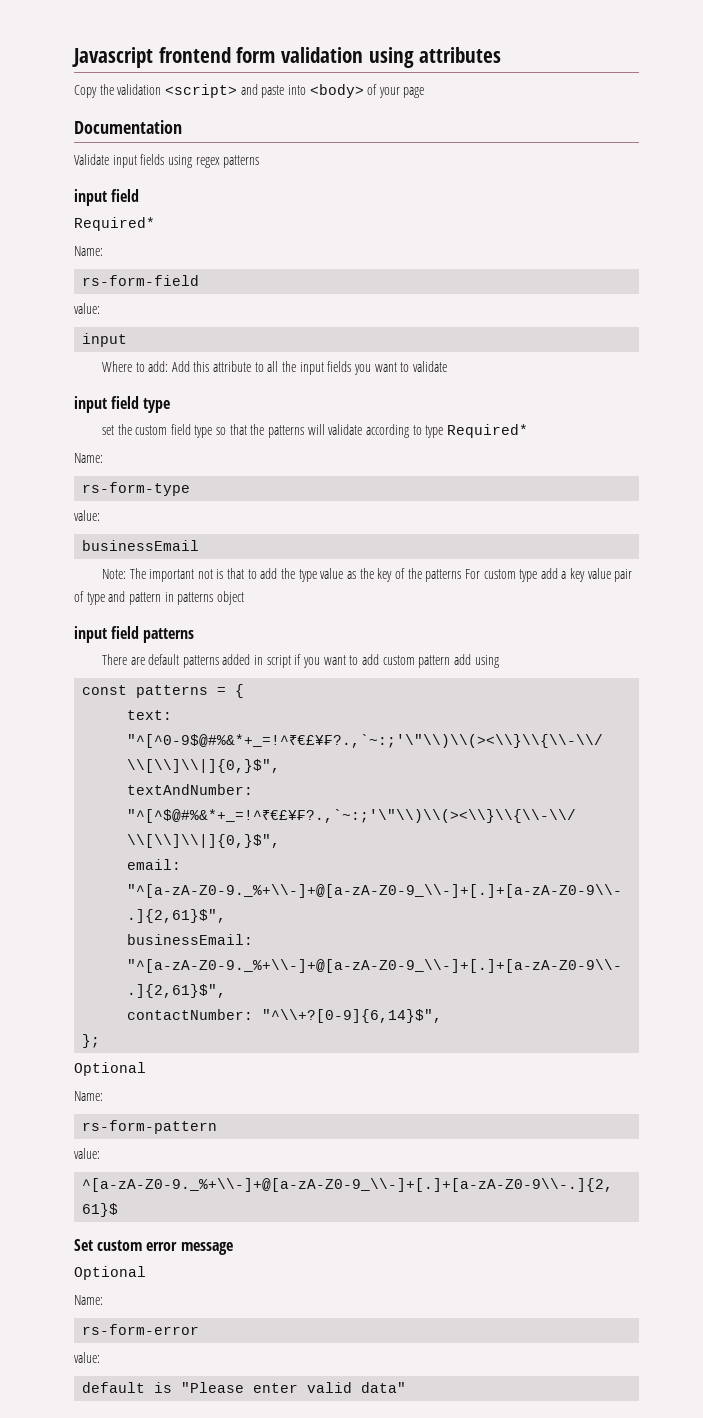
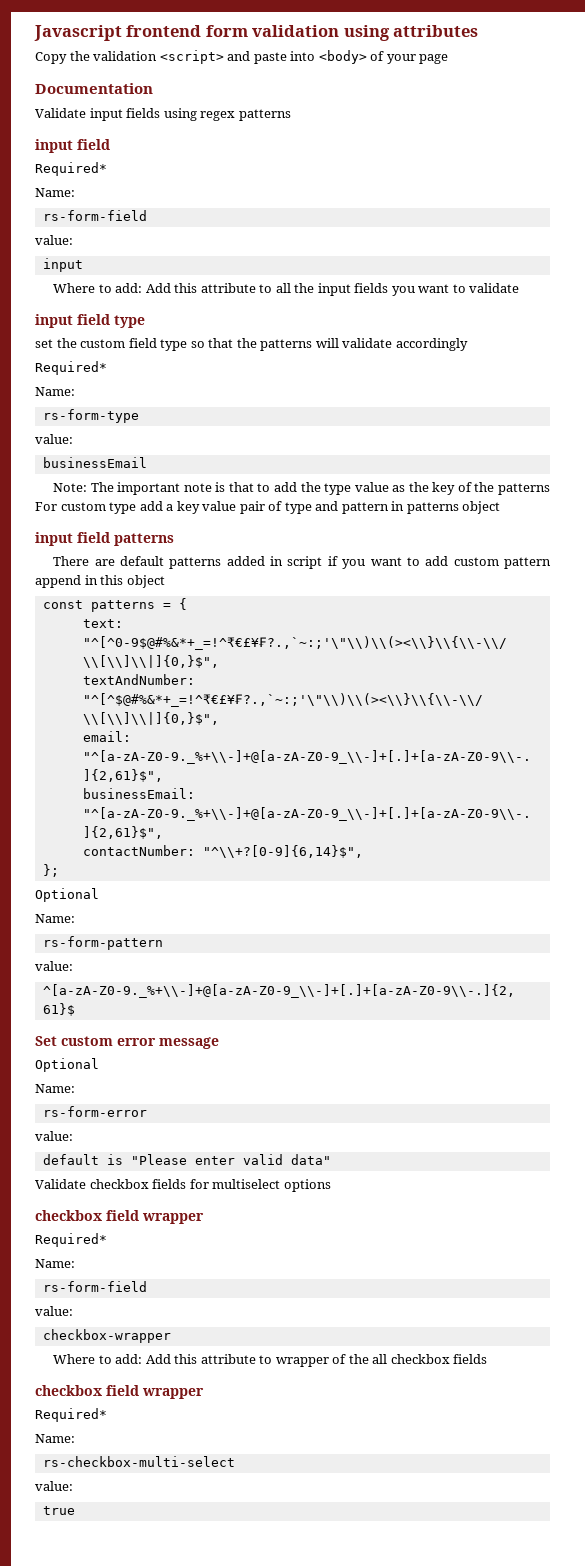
- set the custom field type so that the patterns will validate according to type Required*
+ set the custom field type so that the patterns will validate accordingly
+ Required*
- Note: The important not is that to add the type value as the key of the patterns For custom type add a key value pair of type and pattern in patterns object
+ Note: The important note is that to add the type value as the key of the patterns For custom type add a key value pair of type and pattern in patterns object
- There are default patterns added in script if you want to add custom pattern add using
+ There are default patterns added in script if you want to add custom pattern append in this object
+ Validate checkbox fields for multiselect options
+ checkbox field wrapper
+ Required*
+ Name:
+ rs-form-field
+ value:
+ checkbox-wrapper
+ Where to add: Add this attribute to wrapper of the all checkbox fields
+ checkbox field wrapper
+ Required*
+ Name:
+ rs-checkbox-multi-select
+ value:
+ true

